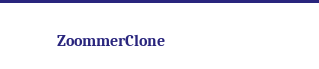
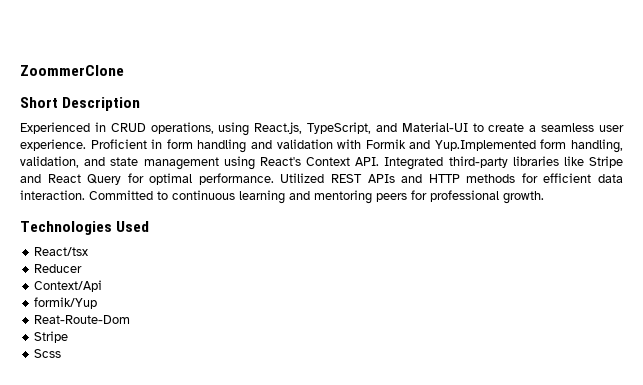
+ Short Description
+ Experienced in CRUD operations, using React.js, TypeScript, and Material-UI to create a seamless user experience. Proficient in form handling and validation with Formik and Yup.Implemented form handling, validation, and state management using React's Context API. Integrated third-party libraries like Stripe and React Query for optimal performance. Utilized REST APIs and HTTP methods for efficient data interaction. Committed to continuous learning and mentoring peers for professional growth.
+ Technologies Used
+ React/tsx
+ Reducer
+ Context/Api
+ formik/Yup
+ Reat-Route-Dom
+ Stripe
+ Scss

